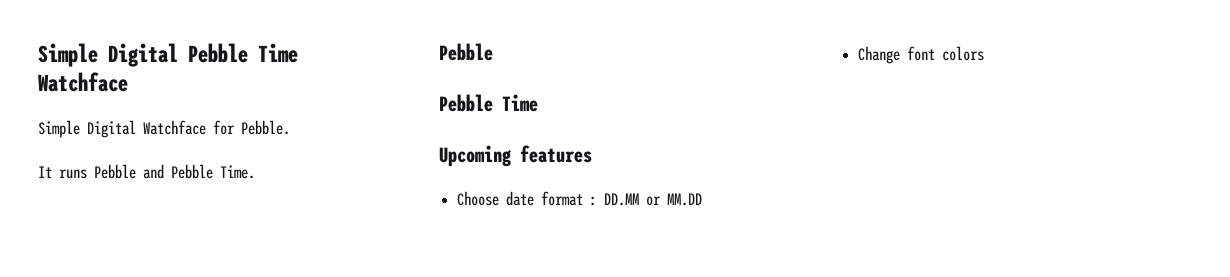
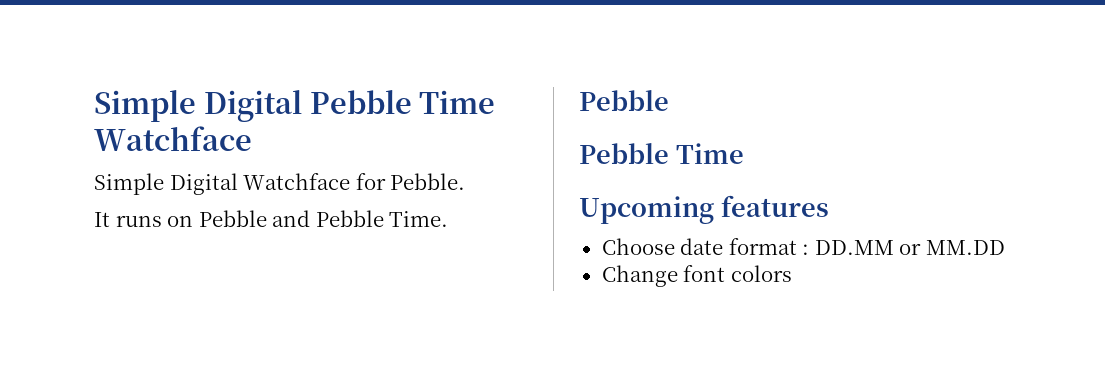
- It runs Pebble and Pebble Time.
+ It runs on Pebble and Pebble Time.

